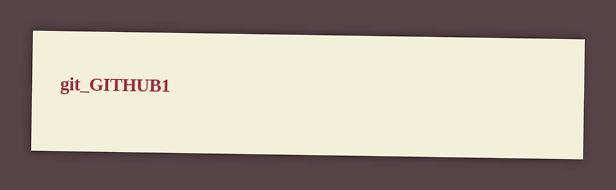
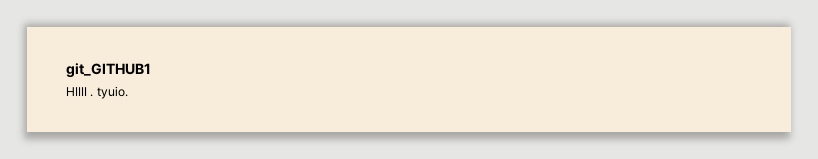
+ HIIII . tyuio.

